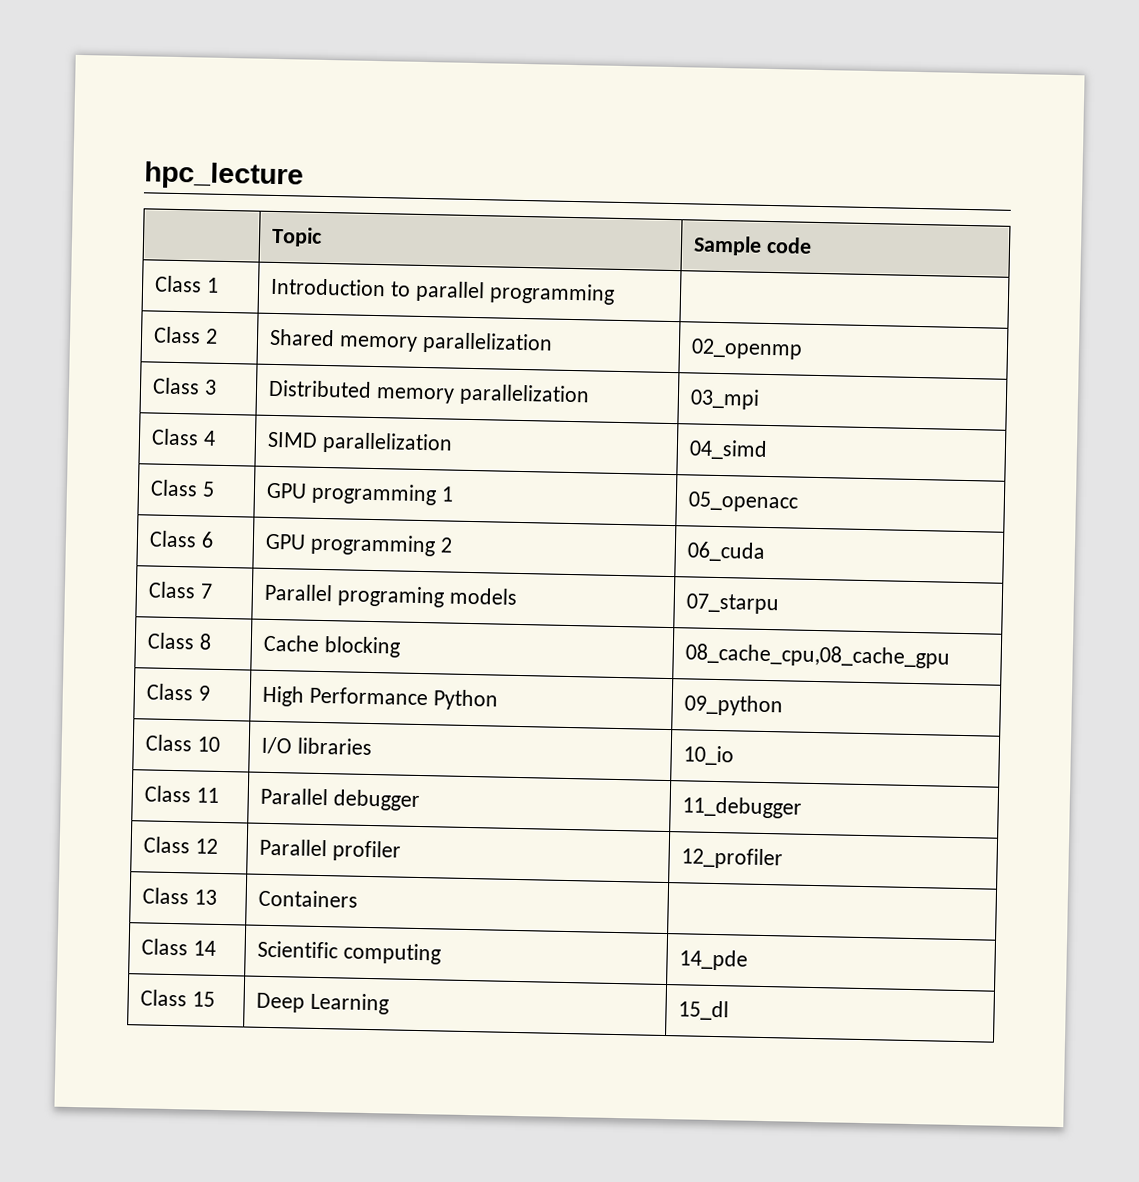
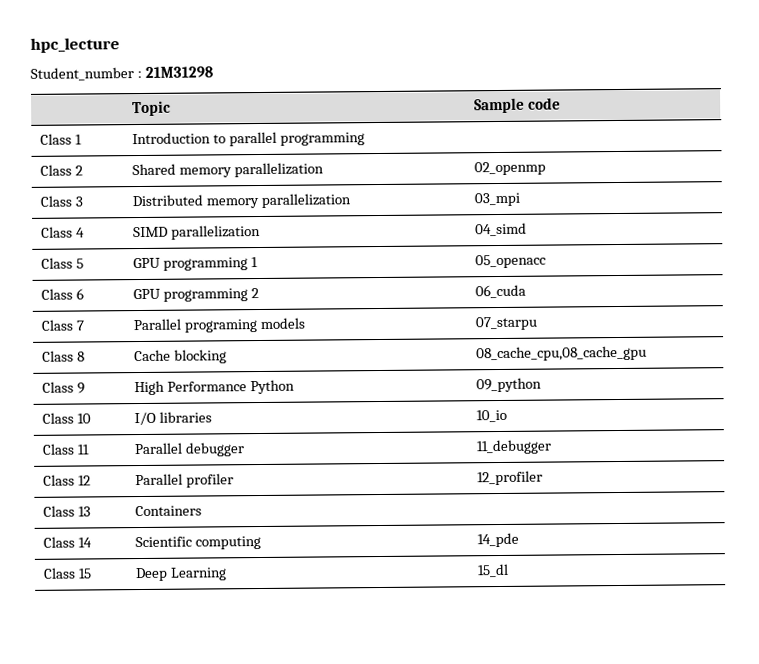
+ Student_number : 21M31298

